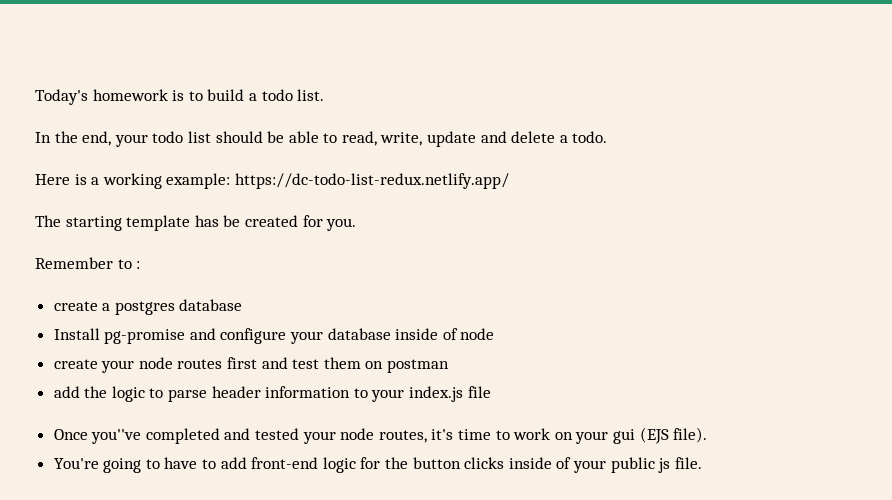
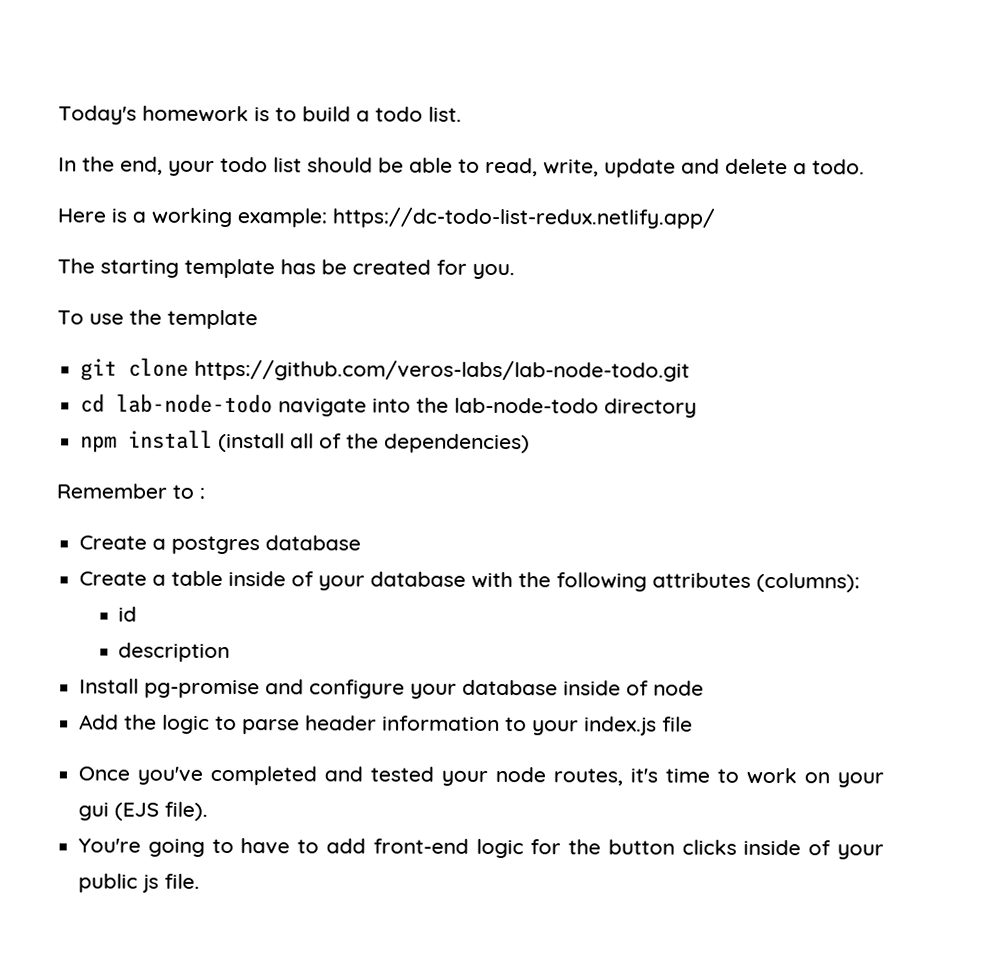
+ To use the template
+ git clone https://github.com/veros-labs/lab-node-todo.git
+ cd lab-node-todo navigate into the lab-node-todo directory
+ npm install (install all of the dependencies)
- create a postgres database
+ Create a postgres database
+ Create a table inside of your database with the following attributes (columns):
+ id
+ description
- create your node routes first and test them on postman
- add the logic to parse header information to your index.js file
+ Add the logic to parse header information to your index.js file
- Once you''ve completed and tested your node routes, it's time to work on your gui (EJS file).
+ Once you've completed and tested your node routes, it's time to work on your gui (EJS file).

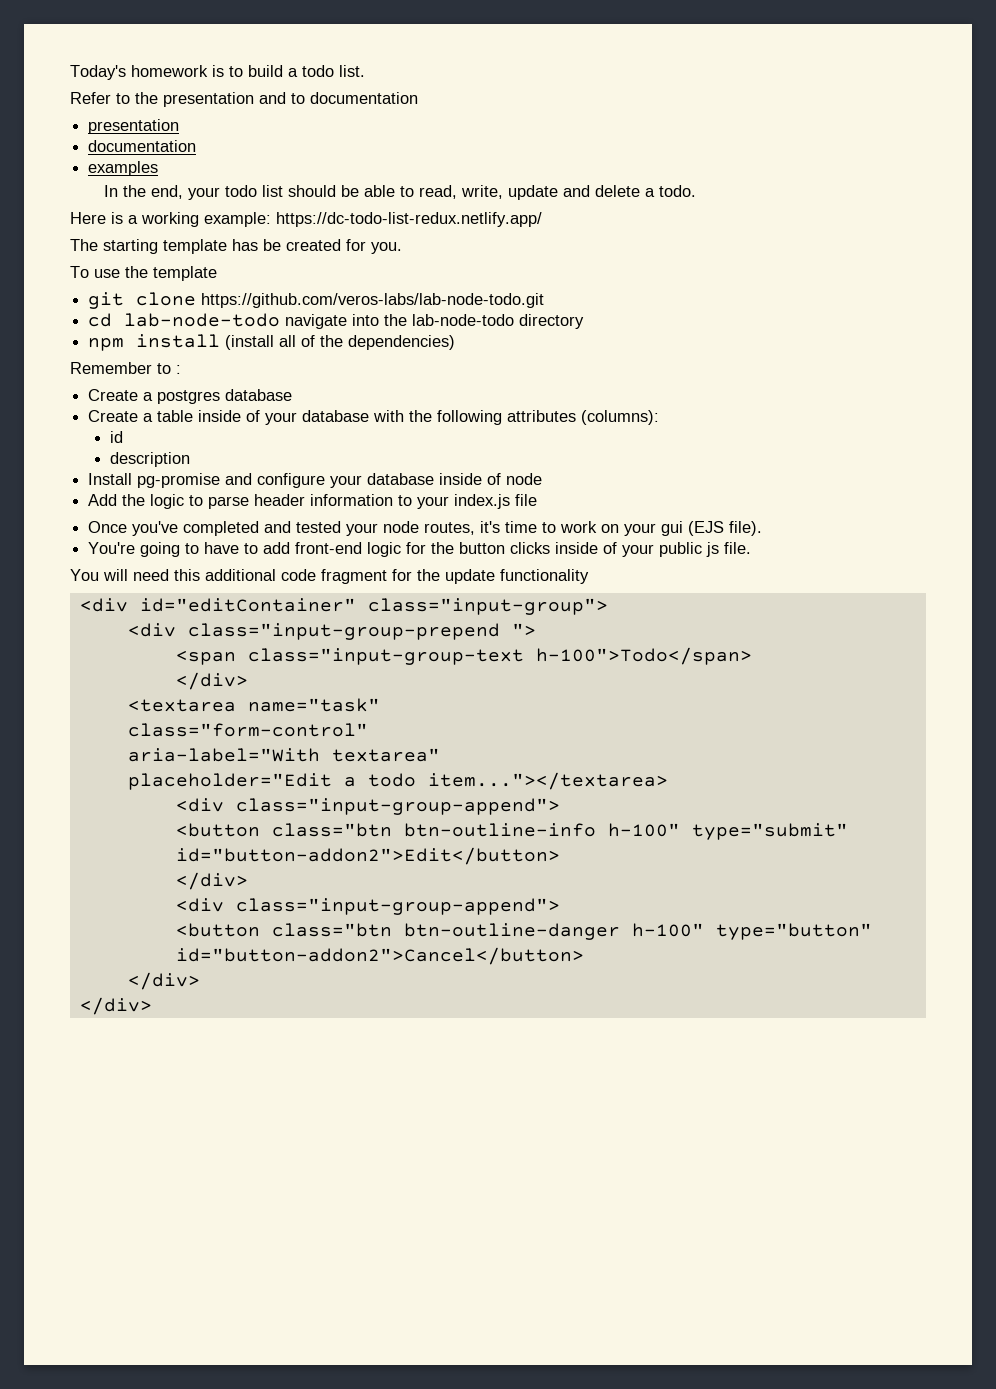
+ Refer to the presentation and to documentation
+ presentation
+ documentation
+ examples
+ You will need this additional code fragment for the update functionality
+ <div id="editContainer" class="input-group">
+ <div class="input-group-prepend ">
+ <span class="input-group-text h-100">Todo</span>
+ </div>
+ <textarea name="task"
+ class="form-control"
+ aria-label="With textarea"
+ placeholder="Edit a todo item..."></textarea>
+ <div class="input-group-append">
+ <button class="btn btn-outline-info h-100" type="submit" id="button-addon2">Edit</button>
+ </div>
+ <div class="input-group-append">
+ <button class="btn btn-outline-danger h-100" type="button" id="button-addon2">Cancel</button>
+ </div>
+ </div>

